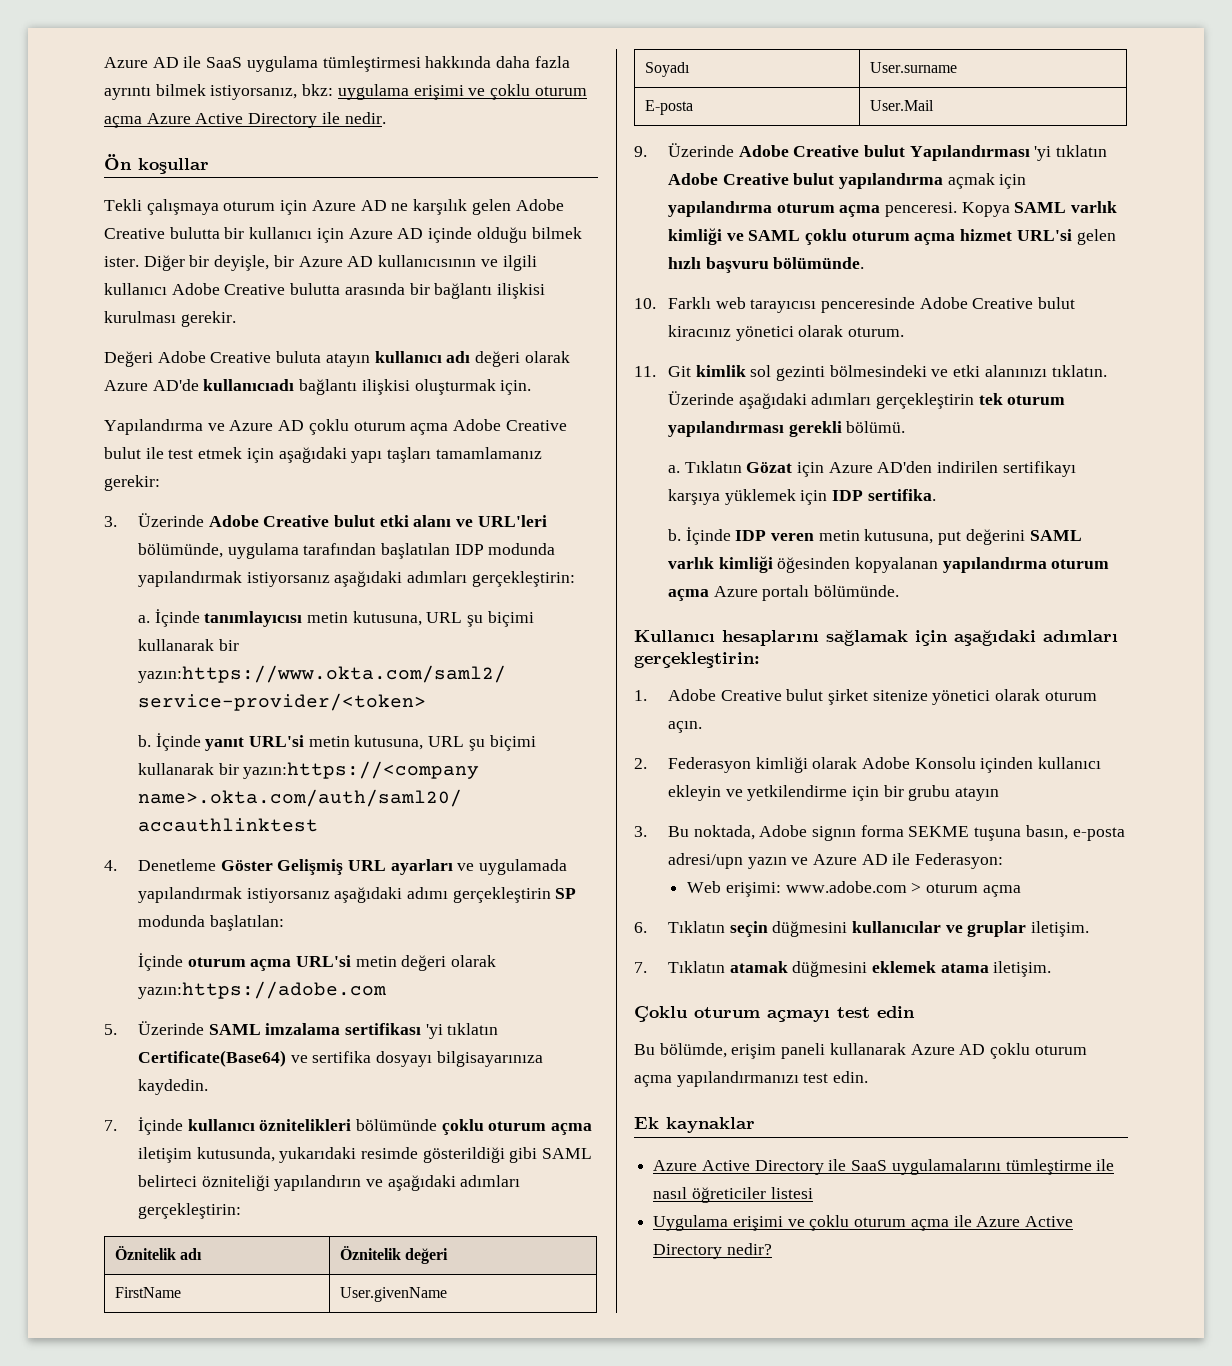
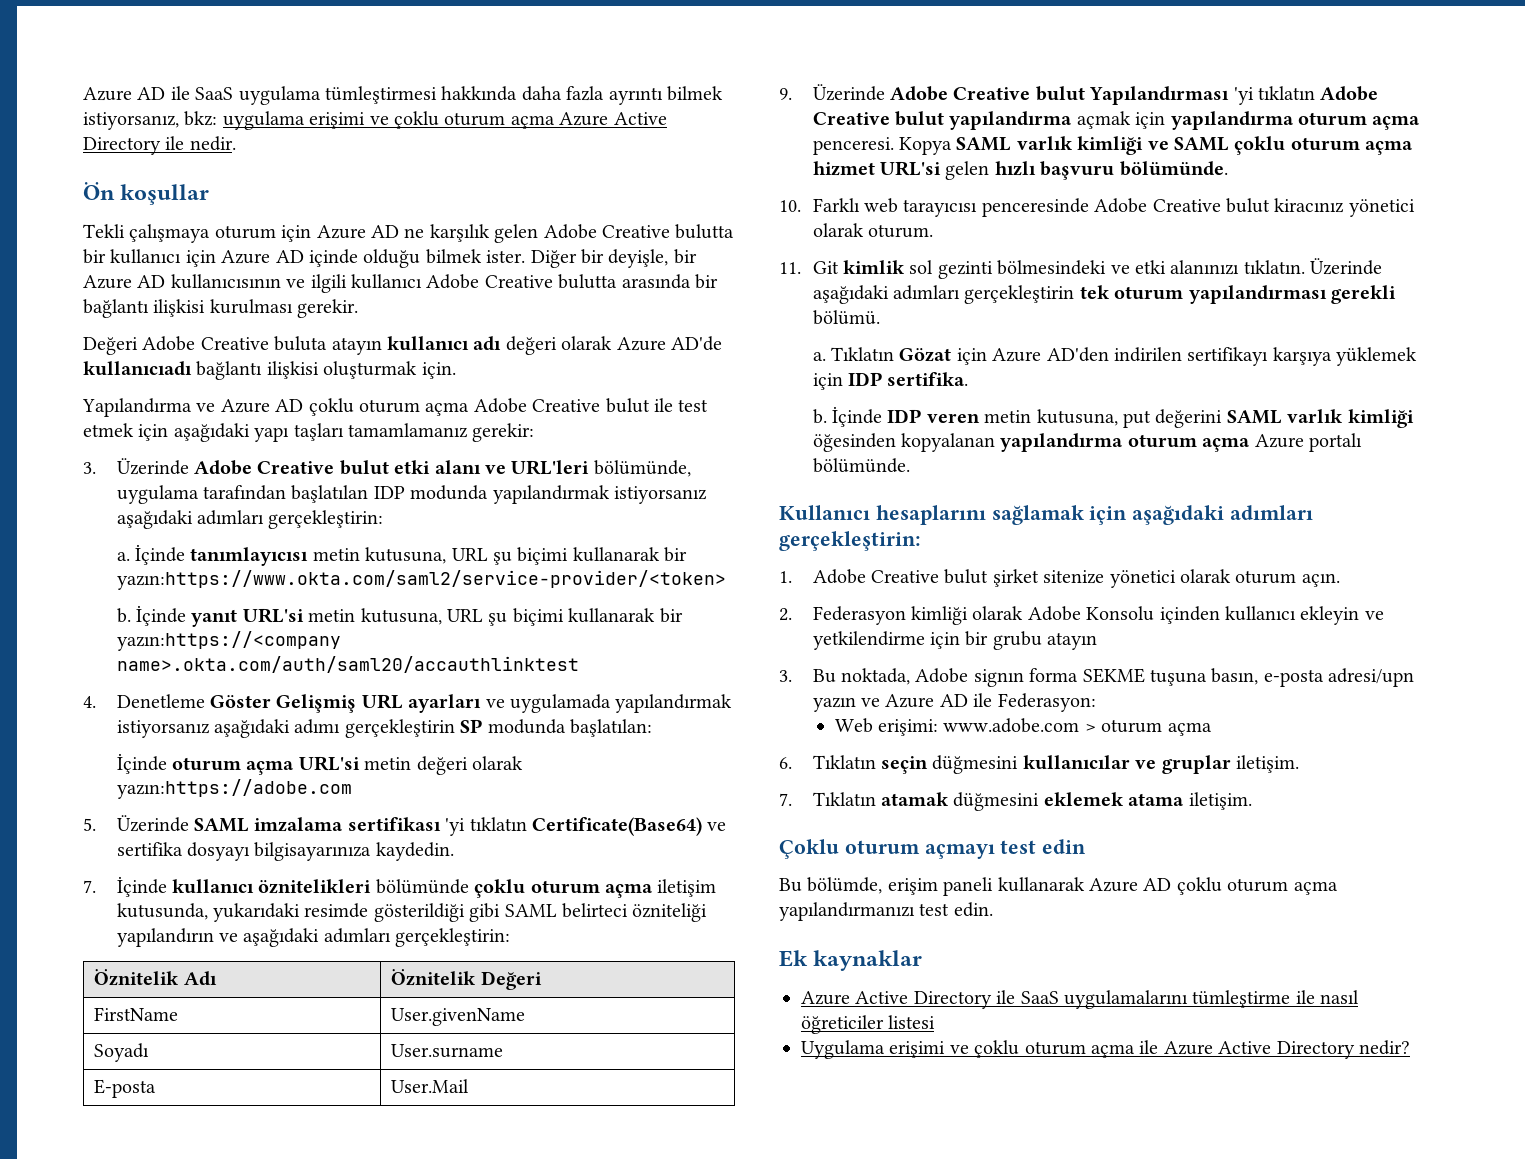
- Öznitelik adı | Öznitelik değeri
+ Öznitelik Adı | Öznitelik Değeri

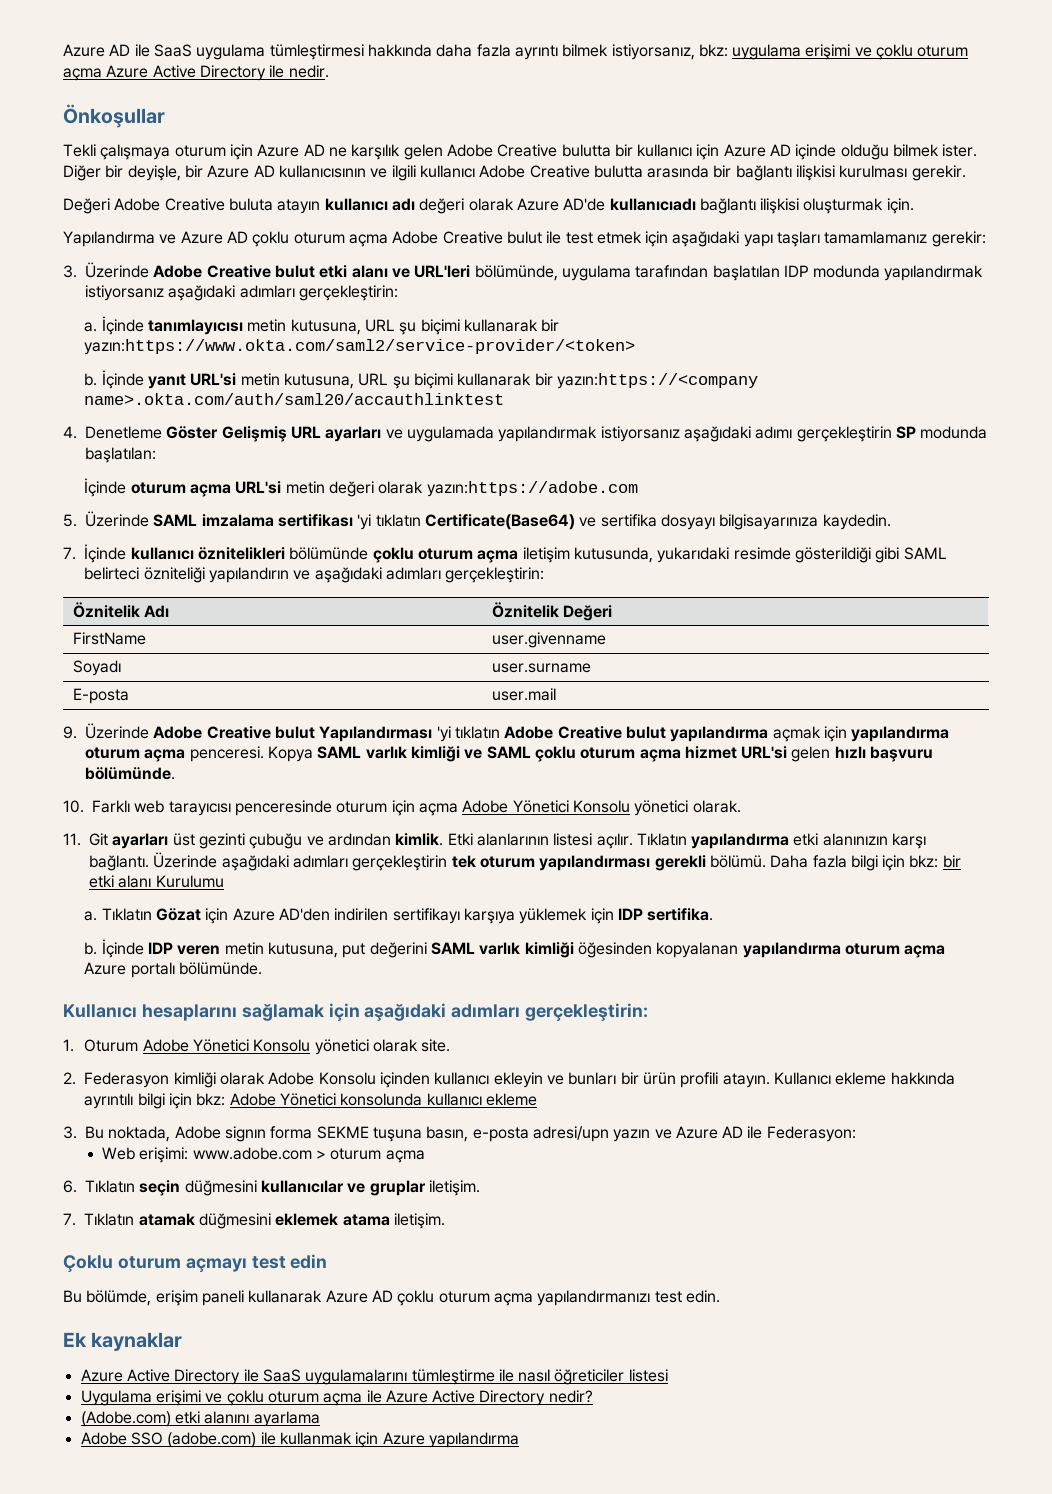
- Ön koşullar
+ Önkoşullar
- FirstName | User.givenName
+ FirstName | user.givenname
- Soyadı | User.surname
+ Soyadı | user.surname
- E-posta | User.Mail
+ E-posta | user.mail
- 10. Farklı web tarayıcısı penceresinde Adobe Creative bulut kiracınız yönetici olarak oturum.
- 11. Git kimlik sol gezinti bölmesindeki ve etki alanınızı tıklatın.
+ 10. Farklı web tarayıcısı penceresinde oturum için açma Adobe Yönetici Konsolu yönetici olarak.
+ 11. Git ayarları üst gezinti çubuğu ve ardından kimlik. Etki alanlarının listesi açılır. Tıklatın yapılandırma etki alanınızın karşı bağlantı.
+ Daha fazla bilgi için bkz: bir etki alanı Kurulumu
- 1. Adobe Creative bulut şirket sitenize yönetici olarak oturum açın.
+ 1. Oturum Adobe Yönetici Konsolu yönetici olarak site.
- 2. Federasyon kimliği olarak Adobe Konsolu içinden kullanıcı ekleyin ve yetkilendirme için bir grubu atayın
+ 2. Federasyon kimliği olarak Adobe Konsolu içinden kullanıcı ekleyin ve bunları bir ürün profili atayın. Kullanıcı ekleme hakkında ayrıntılı bilgi için bkz: Adobe Yönetici konsolunda kullanıcı ekleme
+ (Adobe.com) etki alanını ayarlama
+ Adobe SSO (adobe.com) ile kullanmak için Azure yapılandırma

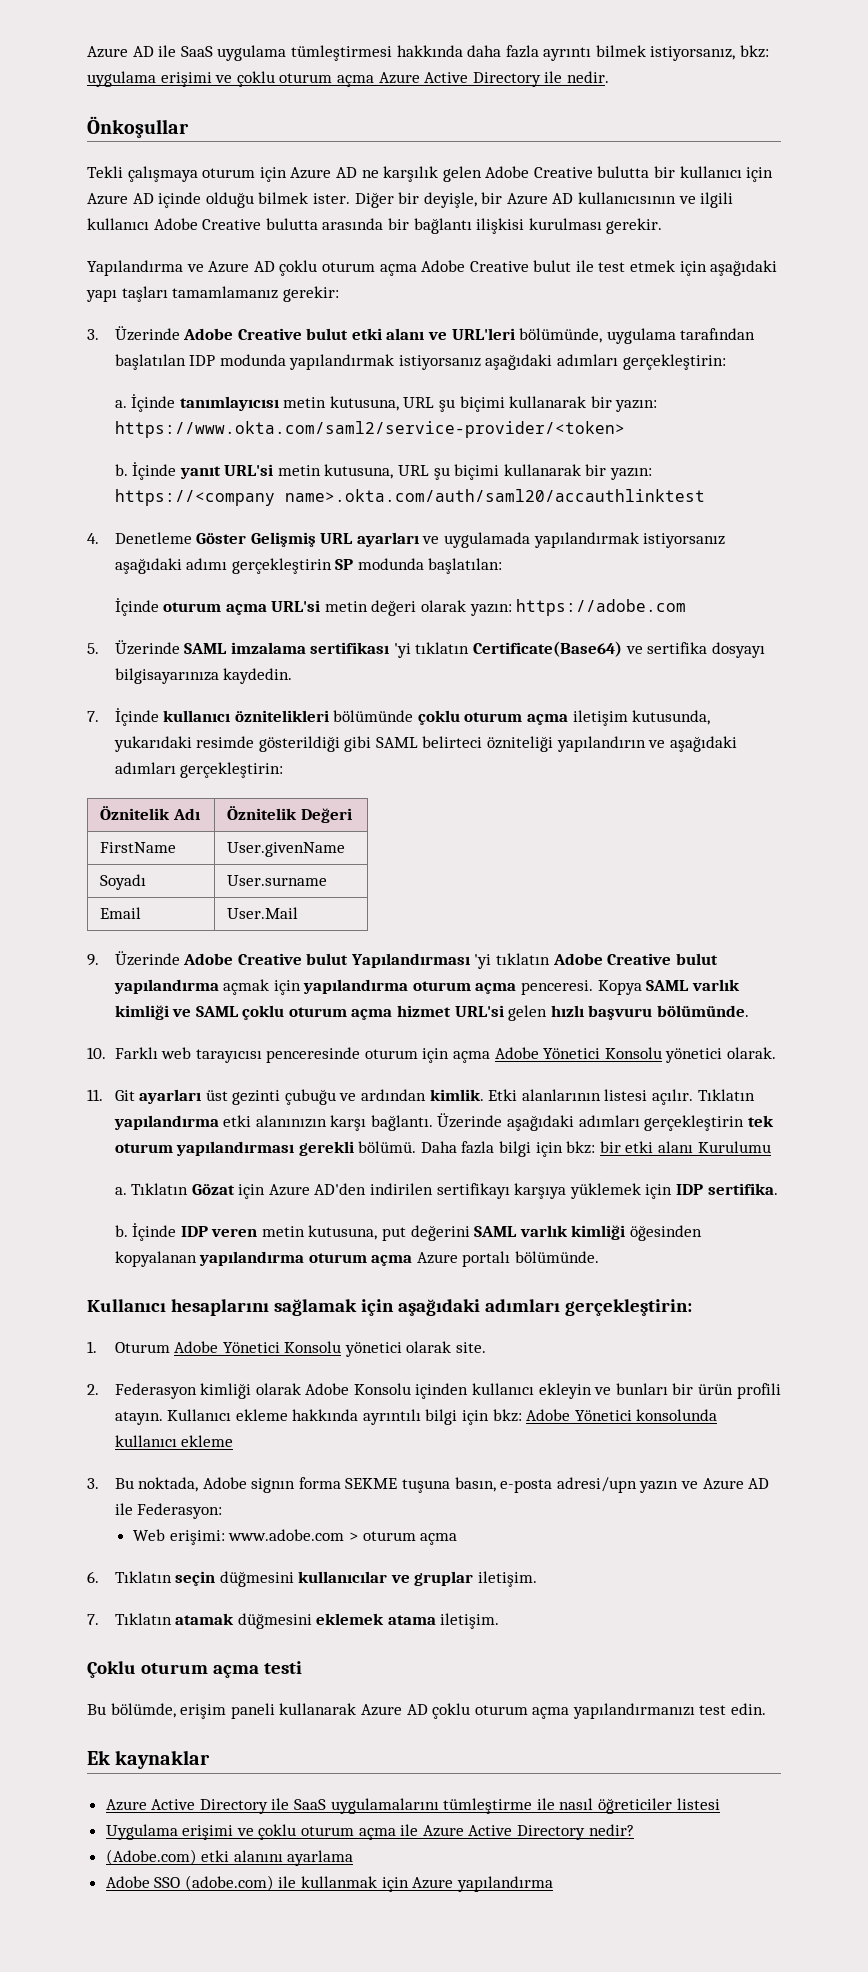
- Değeri Adobe Creative buluta atayın kullanıcı adı değeri olarak Azure AD'de kullanıcıadı bağlantı ilişkisi oluşturmak için.
- İçinde tanımlayıcısı metin kutusuna, URL şu biçimi kullanarak bir yazın:https://www.okta.com/saml2/service-provider/<token>
+ İçinde tanımlayıcısı metin kutusuna, URL şu biçimi kullanarak bir yazın: https://www.okta.com/saml2/service-provider/<token>
- İçinde yanıt URL'si metin kutusuna, URL şu biçimi kullanarak bir yazın:https://<company name>.okta.com/auth/saml20/accauthlinktest
+ İçinde yanıt URL'si metin kutusuna, URL şu biçimi kullanarak bir yazın: https://<company name>.okta.com/auth/saml20/accauthlinktest
- İçinde oturum açma URL'si metin değeri olarak yazın:https://adobe.com
+ İçinde oturum açma URL'si metin değeri olarak yazın: https://adobe.com
- FirstName | user.givenname
+ FirstName | User.givenName
- Soyadı | user.surname
- E-posta | user.mail
+ Soyadı | User.surname
+ Email | User.Mail
- Çoklu oturum açmayı test edin
+ Çoklu oturum açma testi

